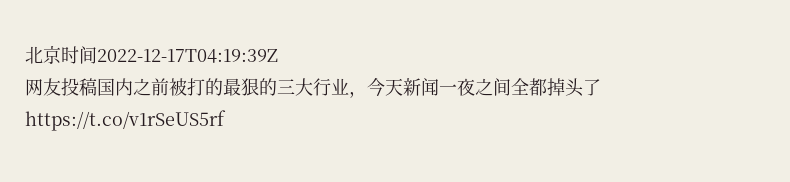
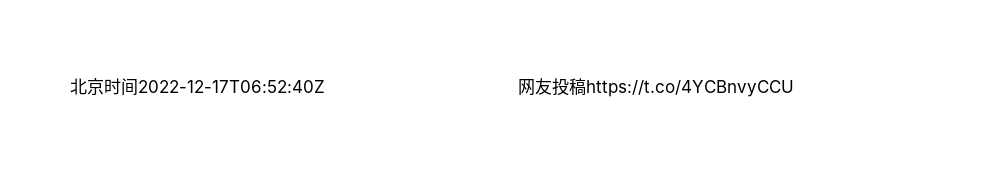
- 北京时间2022-12-17T04:19:39Z
+ 北京时间2022-12-17T06:52:40Z
- 网友投稿国内之前被打的最狠的三大行业，今天新闻一夜之间全都掉头了https://t.co/v1rSeUS5rf
+ 网友投稿https://t.co/4YCBnvyCCU

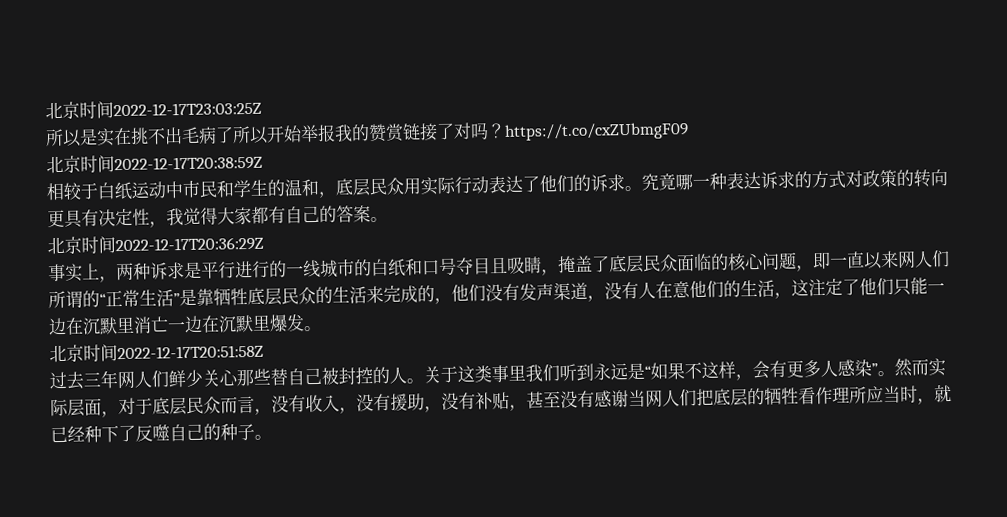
- 北京时间2022-12-17T06:52:40Z
- 网友投稿https://t.co/4YCBnvyCCU
+ 北京时间2022-12-17T23:03:25Z
+ 所以是实在挑不出毛病了所以开始举报我的赞赏链接了对吗？https://t.co/cxZUbmgF09
+ 北京时间2022-12-17T20:38:59Z
+ 相较于白纸运动中市民和学生的温和，底层民众用实际行动表达了他们的诉求。究竟哪一种表达诉求的方式对政策的转向更具有决定性，我觉得大家都有自己的答案。
+ 北京时间2022-12-17T20:36:29Z
+ 事实上，两种诉求是平行进行的一线城市的白纸和口号夺目且吸睛，掩盖了底层民众面临的核心问题，即一直以来网人们所谓的“正常生活”是靠牺牲底层民众的生活来完成的，他们没有发声渠道，没有人在意他们的生活，这注定了他们只能一边在沉默里消亡一边在沉默里爆发。
+ 北京时间2022-12-17T20:51:58Z
+ 过去三年网人们鲜少关心那些替自己被封控的人。关于这类事里我们听到永远是“如果不这样，会有更多人感染”。然而实际层面，对于底层民众而言，没有收入，没有援助，没有补贴，甚至没有感谢当网人们把底层的牺牲看作理所应当时，就已经种下了反噬自己的种子。

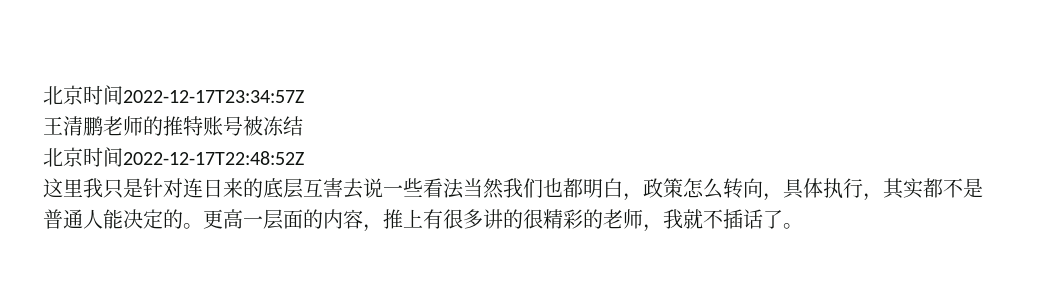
- 北京时间2022-12-17T23:03:25Z
- 所以是实在挑不出毛病了所以开始举报我的赞赏链接了对吗？https://t.co/cxZUbmgF09
- 北京时间2022-12-17T20:38:59Z
- 相较于白纸运动中市民和学生的温和，底层民众用实际行动表达了他们的诉求。究竟哪一种表达诉求的方式对政策的转向更具有决定性，我觉得大家都有自己的答案。
- 北京时间2022-12-17T20:36:29Z
- 事实上，两种诉求是平行进行的一线城市的白纸和口号夺目且吸睛，掩盖了底层民众面临的核心问题，即一直以来网人们所谓的“正常生活”是靠牺牲底层民众的生活来完成的，他们没有发声渠道，没有人在意他们的生活，这注定了他们只能一边在沉默里消亡一边在沉默里爆发。
- 北京时间2022-12-17T20:51:58Z
- 过去三年网人们鲜少关心那些替自己被封控的人。关于这类事里我们听到永远是“如果不这样，会有更多人感染”。然而实际层面，对于底层民众而言，没有收入，没有援助，没有补贴，甚至没有感谢当网人们把底层的牺牲看作理所应当时，就已经种下了反噬自己的种子。
+ 北京时间2022-12-17T23:34:57Z
+ 王清鹏老师的推特账号被冻结
+ 北京时间2022-12-17T22:48:52Z
+ 这里我只是针对连日来的底层互害去说一些看法当然我们也都明白，政策怎么转向，具体执行，其实都不是普通人能决定的。更高一层面的内容，推上有很多讲的很精彩的老师，我就不插话了。

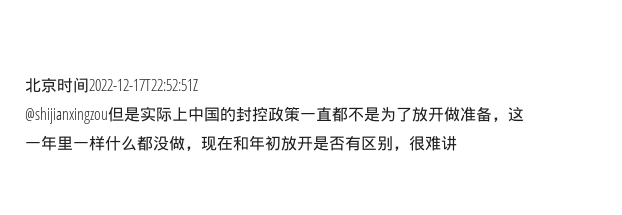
- 北京时间2022-12-17T23:34:57Z
- 王清鹏老师的推特账号被冻结
- 北京时间2022-12-17T22:48:52Z
- 这里我只是针对连日来的底层互害去说一些看法当然我们也都明白，政策怎么转向，具体执行，其实都不是普通人能决定的。更高一层面的内容，推上有很多讲的很精彩的老师，我就不插话了。
+ 北京时间2022-12-17T22:52:51Z
+ @shijianxingzou但是实际上中国的封控政策一直都不是为了放开做准备，这一年里一样什么都没做，现在和年初放开是否有区别，很难讲

